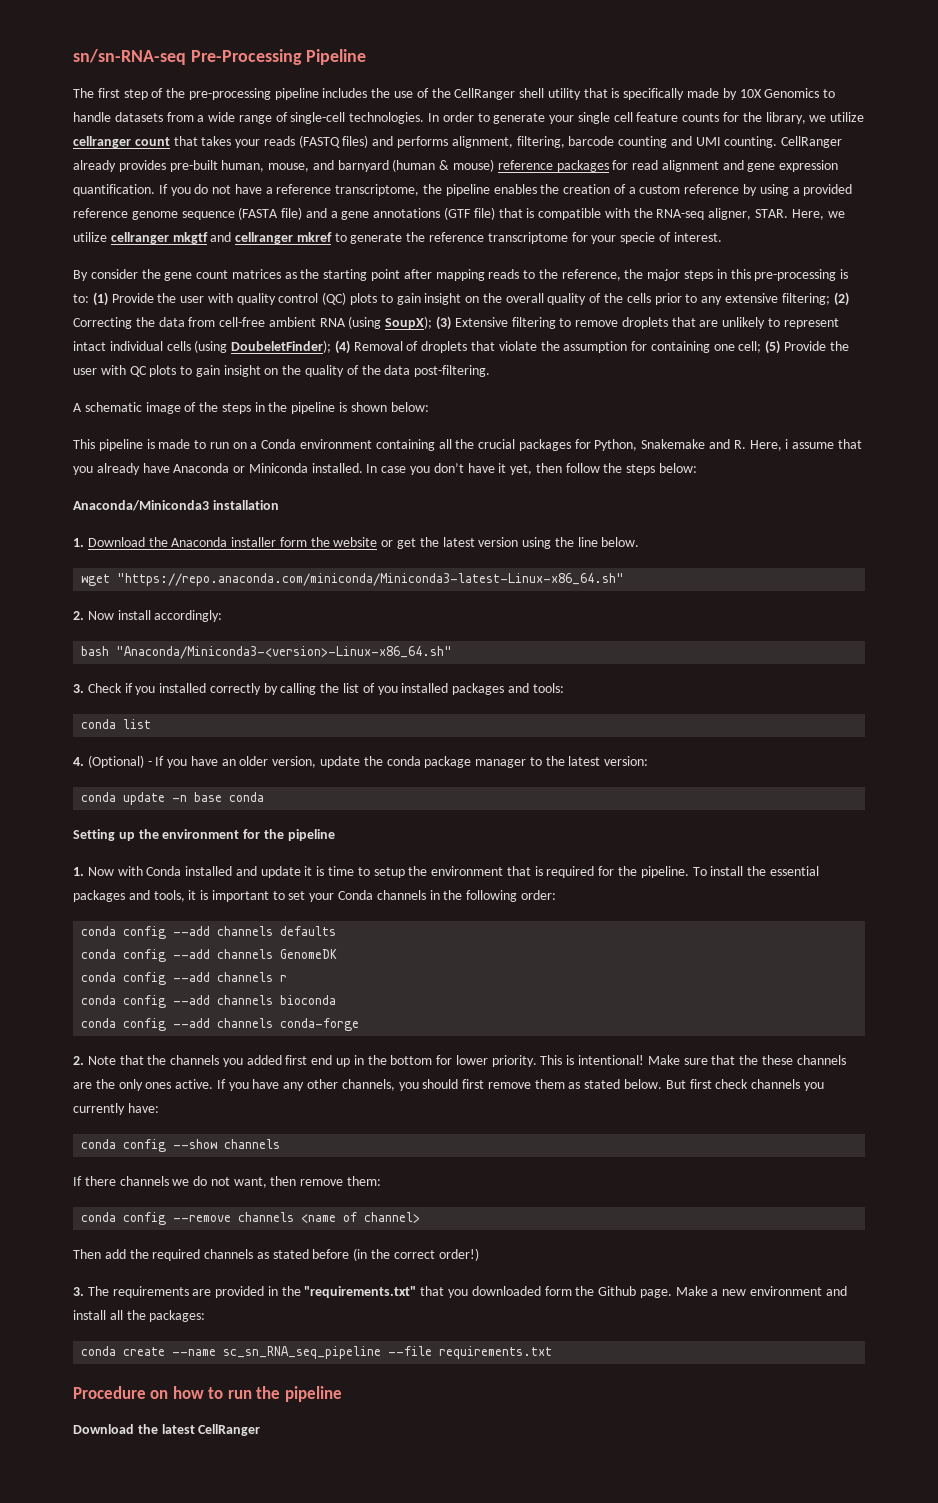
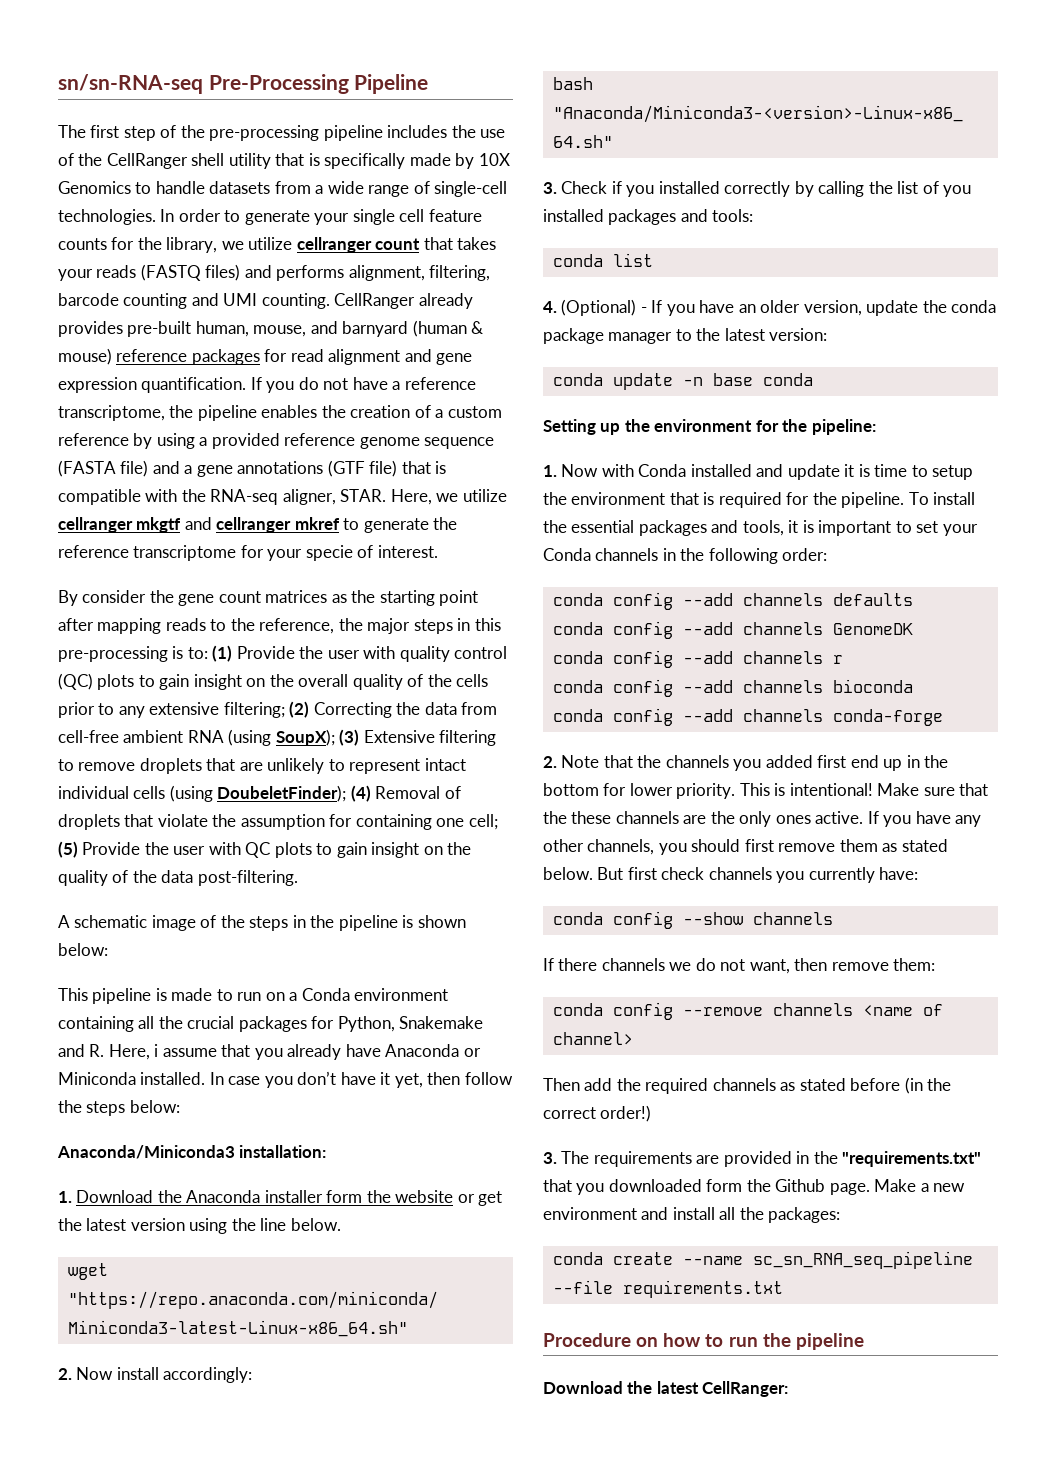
- Anaconda/Miniconda3 installation
+ Anaconda/Miniconda3 installation:
- Setting up the environment for the pipeline
+ Setting up the environment for the pipeline:
- Download the latest CellRanger
+ Download the latest CellRanger:

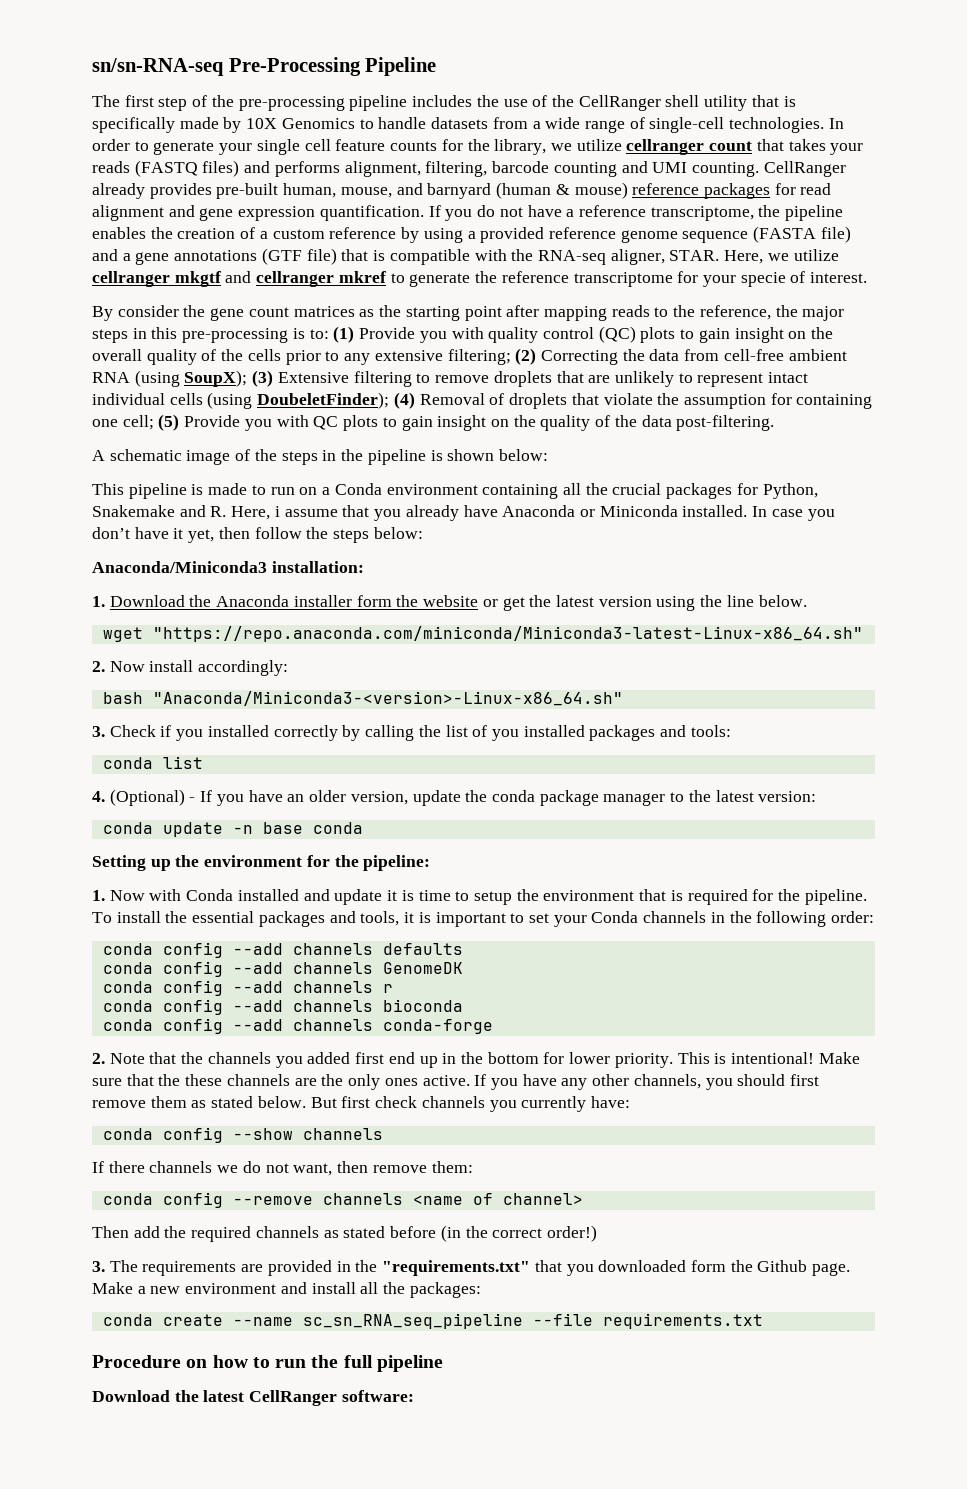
- (1) Provide the user with quality control (QC) plots to gain insight on the overall quality of the cells prior to any extensive filtering;
+ (1) Provide you with quality control (QC) plots to gain insight on the overall quality of the cells prior to any extensive filtering;
- (5) Provide the user with QC plots to gain insight on the quality of the data post-filtering.
+ (5) Provide you with QC plots to gain insight on the quality of the data post-filtering.
- Procedure on how to run the pipeline
+ Procedure on how to run the full pipeline
- Download the latest CellRanger:
+ Download the latest CellRanger software:

